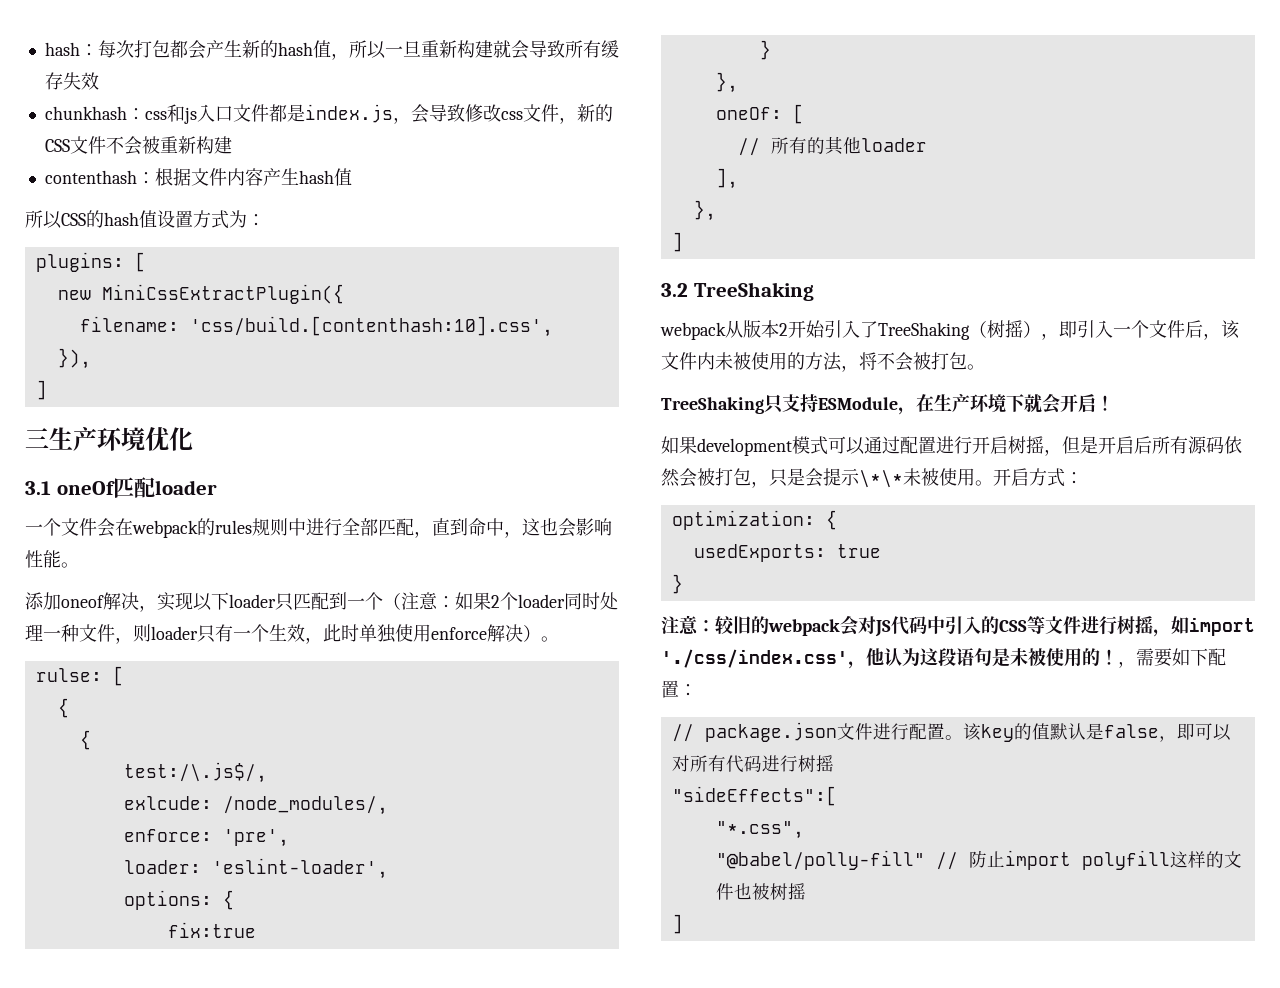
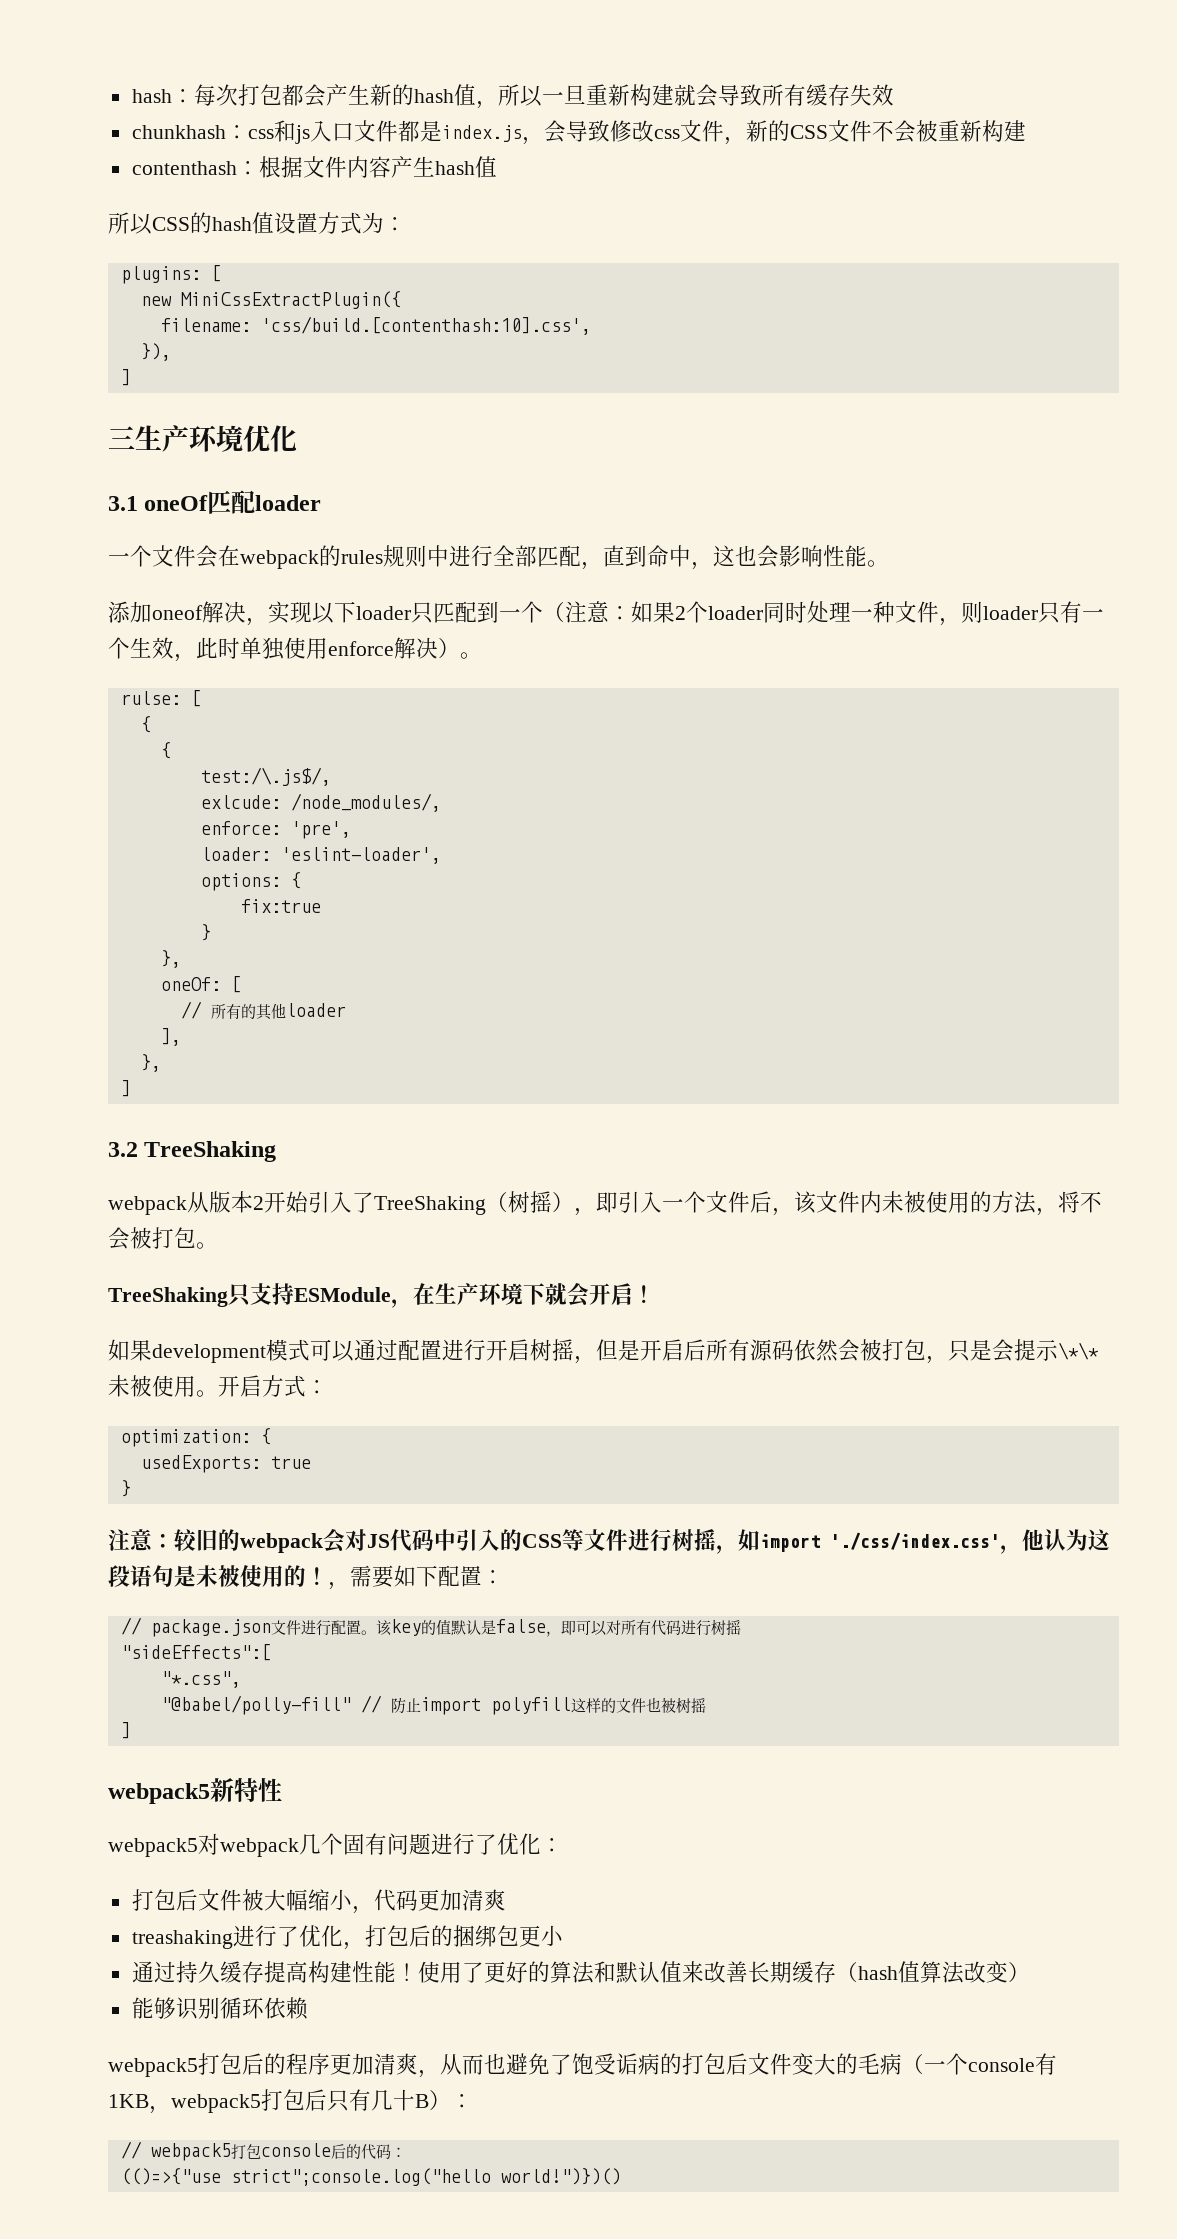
+ webpack5新特性
+ webpack5对webpack几个固有问题进行了优化：
+ 打包后文件被大幅缩小，代码更加清爽
+ treashaking进行了优化，打包后的捆绑包更小
+ 通过持久缓存提高构建性能！使用了更好的算法和默认值来改善长期缓存（hash值算法改变）
+ 能够识别循环依赖
+ webpack5打包后的程序更加清爽，从而也避免了饱受诟病的打包后文件变大的毛病（一个console有1KB，webpack5打包后只有几十B）：
+ // webpack5打包console后的代码：
+ (()=>{"use strict";console.log("hello world!")})()

